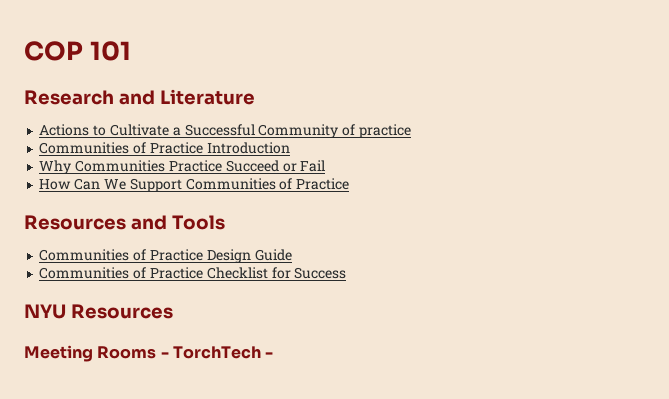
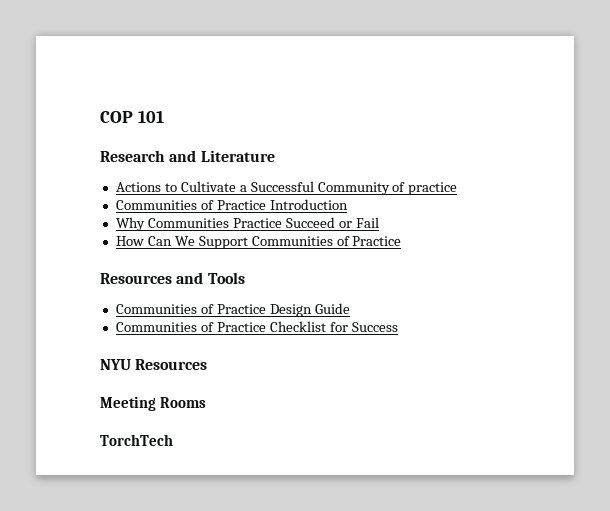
- Meeting Rooms - TorchTech -
+ Meeting Rooms
+ TorchTech

